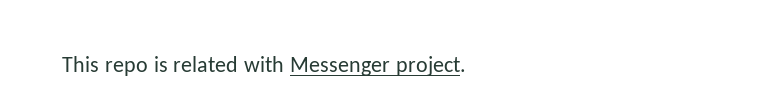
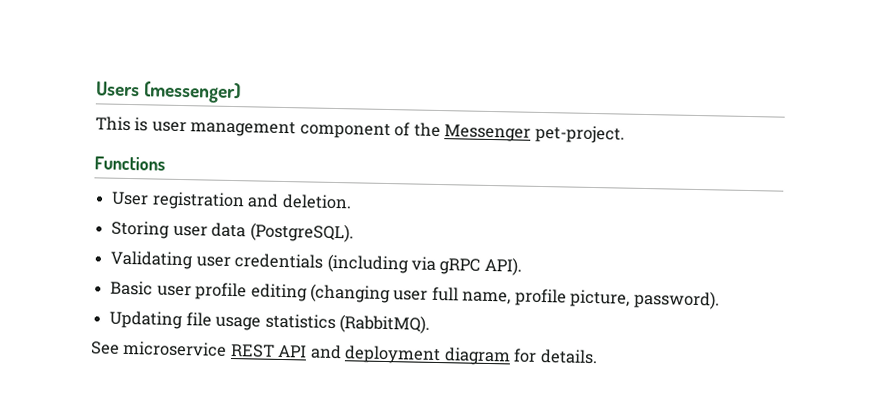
- This repo is related with Messenger project.
+ Users (messenger)
+ This is user management component of the Messenger pet-project.
+ Functions
+ User registration and deletion.
+ Storing user data (PostgreSQL).
+ Validating user credentials (including via gRPC API).
+ Basic user profile editing (changing user full name, profile picture, password).
+ Updating file usage statistics (RabbitMQ).
+ See microservice REST API and deployment diagram for details.

